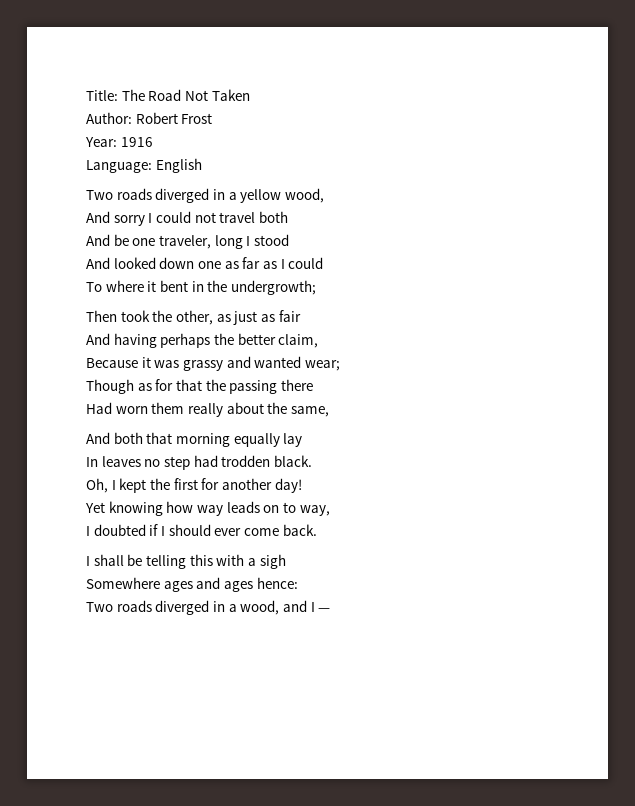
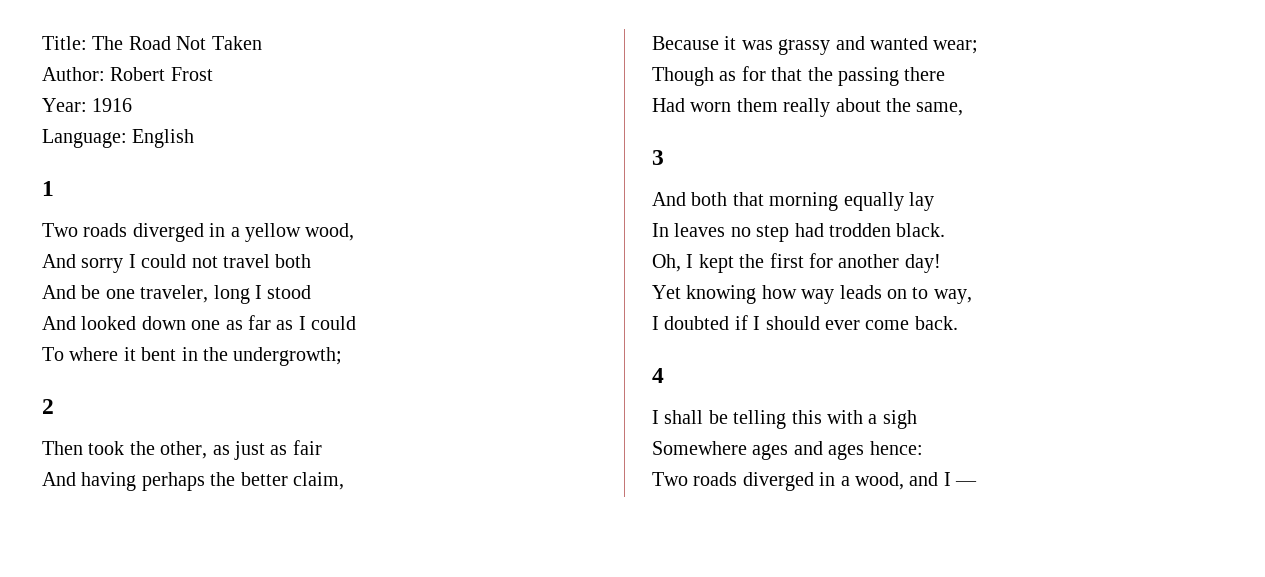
  Language: English
+ 1
+ 2
+ 3
+ 4

